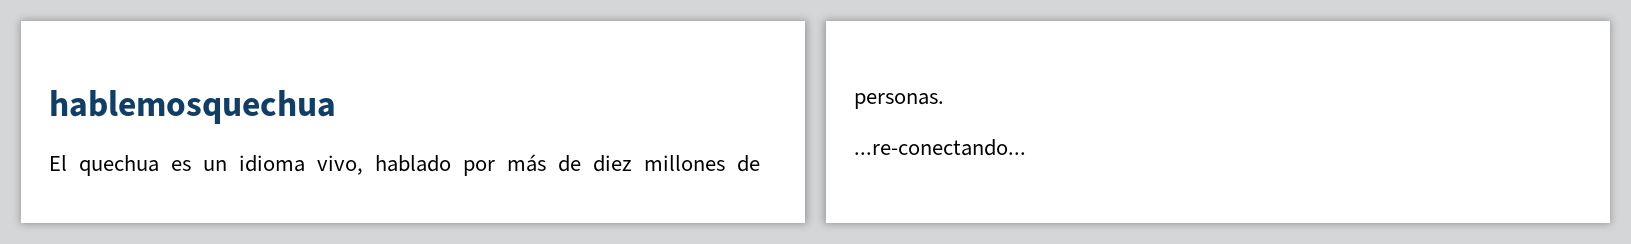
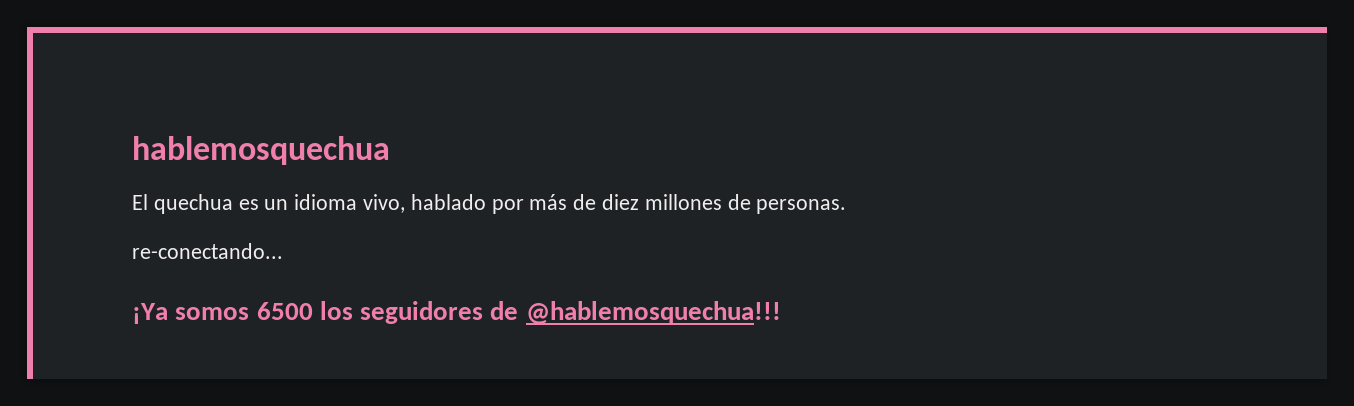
- ...re-conectando...
+ re-conectando...
+ ¡Ya somos 6500 los seguidores de @hablemosquechua!!!

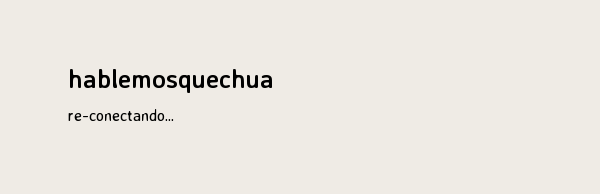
- El quechua es un idioma vivo, hablado por más de diez millones de personas.
  re-conectando...
- ¡Ya somos 6500 los seguidores de @hablemosquechua!!!

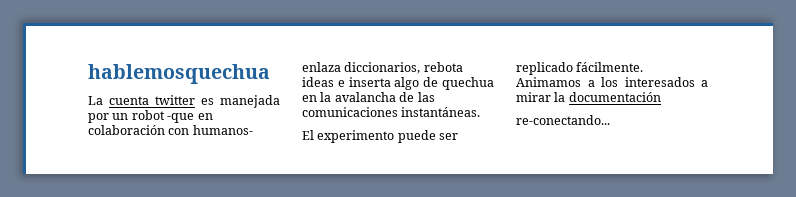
+ La cuenta twitter es manejada por un robot -que en colaboración con humanos- enlaza diccionarios, rebota ideas e inserta algo de quechua en la avalancha de las comunicaciones instantáneas.
+ El experimento puede ser replicado fácilmente. Animamos a los interesados a mirar la documentación

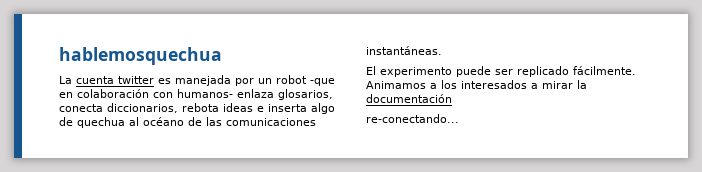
- La cuenta twitter es manejada por un robot -que en colaboración con humanos- enlaza diccionarios, rebota ideas e inserta algo de quechua en la avalancha de las comunicaciones instantáneas.
+ La cuenta twitter es manejada por un robot -que en colaboración con humanos- enlaza glosarios, conecta diccionarios, rebota ideas e inserta algo de quechua al océano de las comunicaciones instantáneas.

